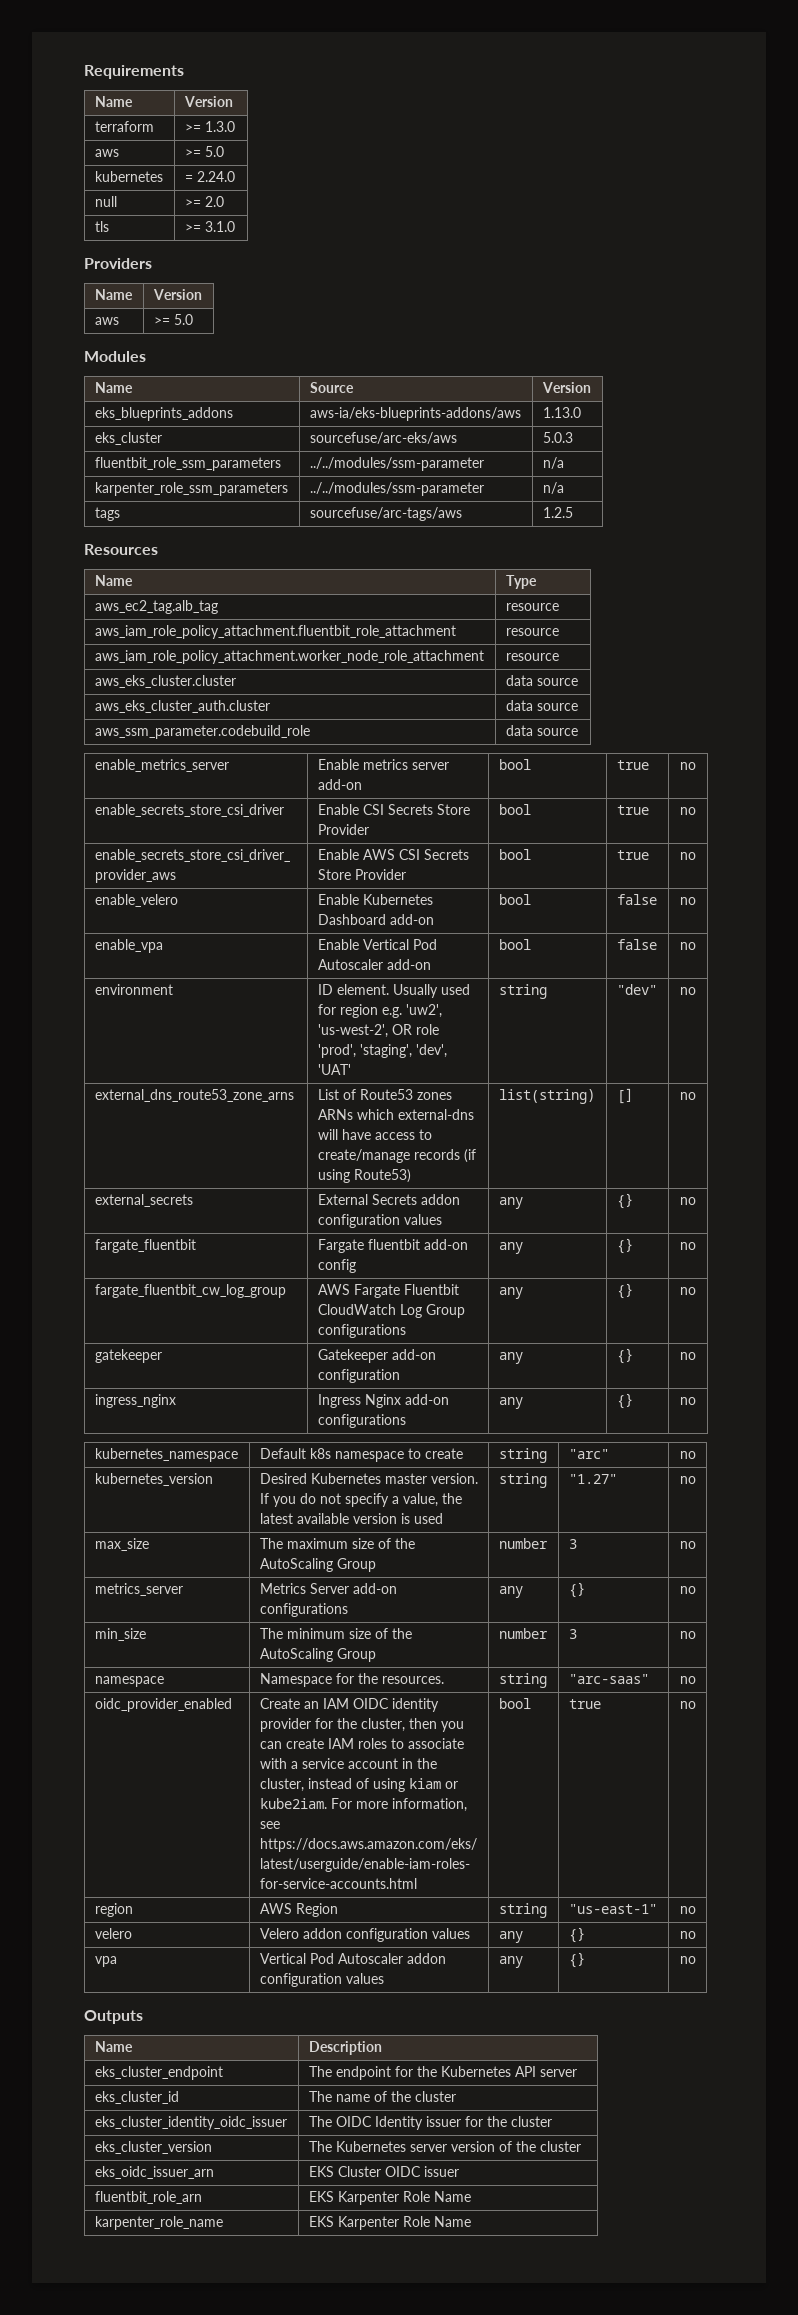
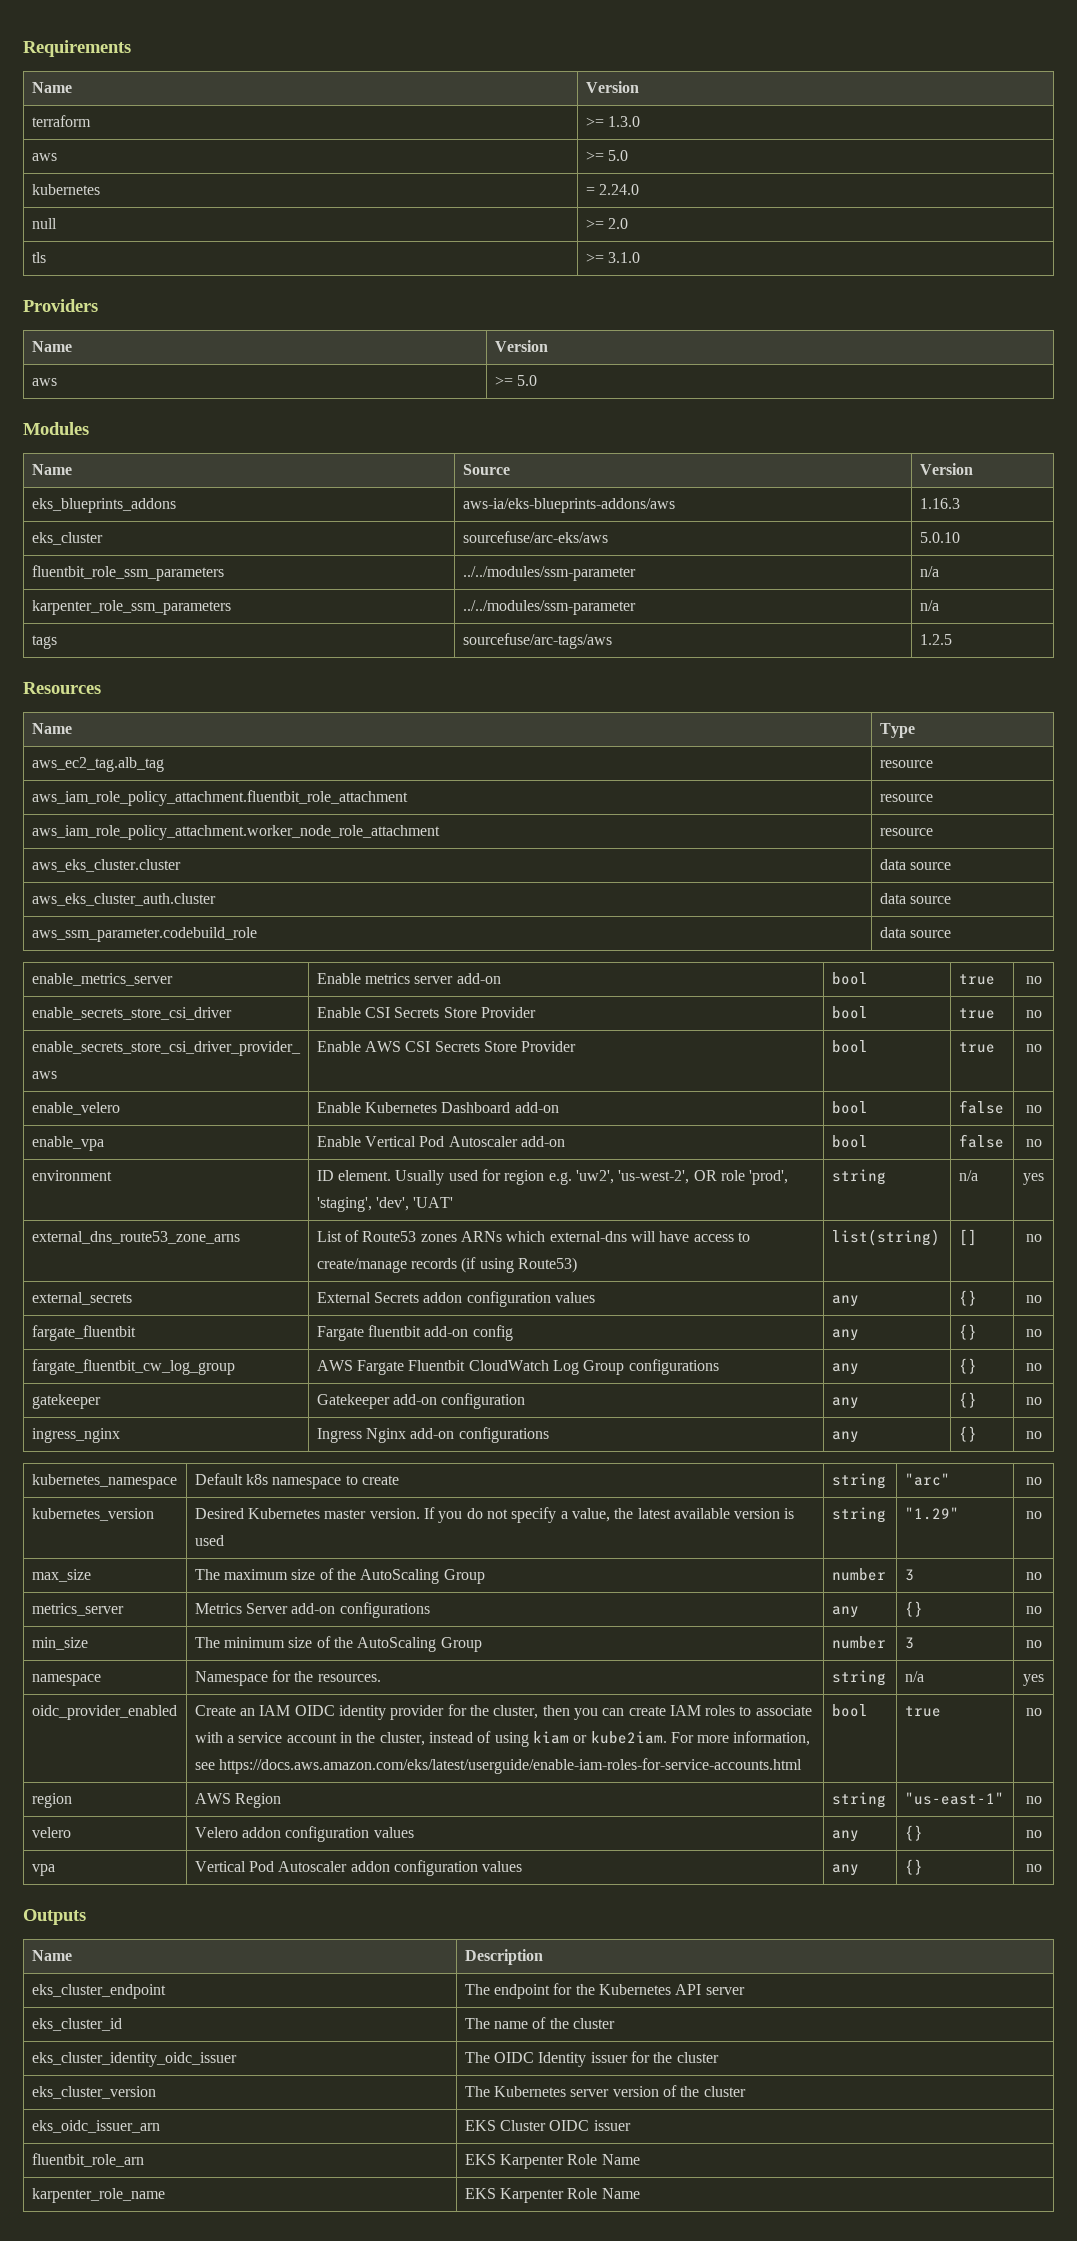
- eks_blueprints_addons | aws-ia/eks-blueprints-addons/aws | 1.13.0
+ eks_blueprints_addons | aws-ia/eks-blueprints-addons/aws | 1.16.3
- eks_cluster | sourcefuse/arc-eks/aws | 5.0.3
+ eks_cluster | sourcefuse/arc-eks/aws | 5.0.10
- environment | ID element. Usually used for region e.g. 'uw2', 'us-west-2', OR role 'prod', 'staging', 'dev', 'UAT' | string | "dev" | no
+ environment | ID element. Usually used for region e.g. 'uw2', 'us-west-2', OR role 'prod', 'staging', 'dev', 'UAT' | string | n/a | yes
- kubernetes_version | Desired Kubernetes master version. If you do not specify a value, the latest available version is used | string | "1.27" | no
+ kubernetes_version | Desired Kubernetes master version. If you do not specify a value, the latest available version is used | string | "1.29" | no
- namespace | Namespace for the resources. | string | "arc-saas" | no
+ namespace | Namespace for the resources. | string | n/a | yes

